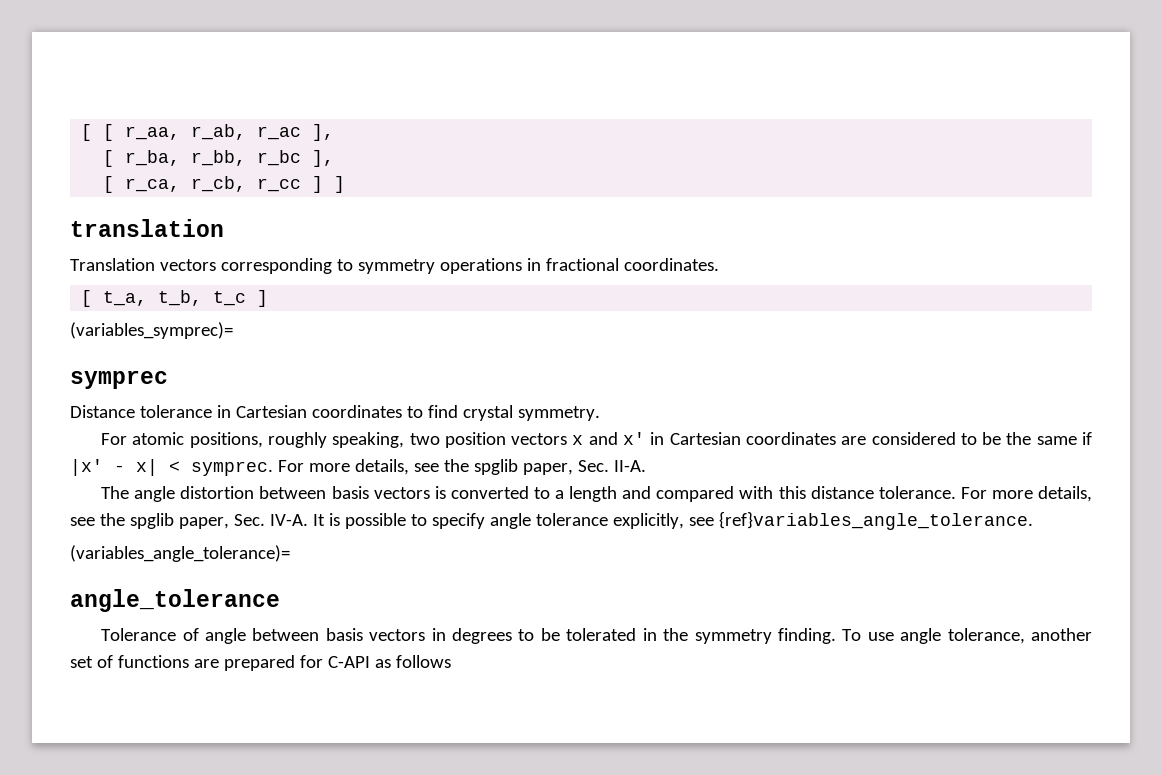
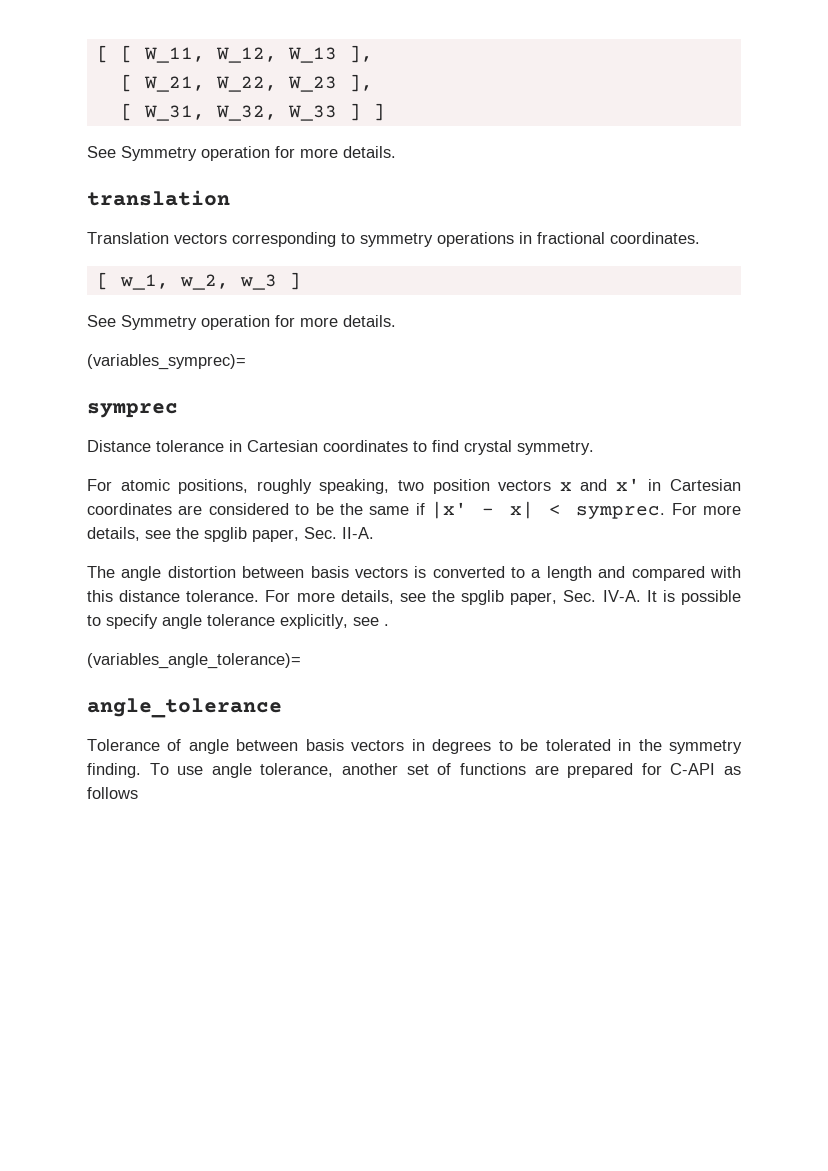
- [ [ r_aa, r_ab, r_ac ],
- [ r_ba, r_bb, r_bc ],
- [ r_ca, r_cb, r_cc ] ]
+ [ [ W_11, W_12, W_13 ],
+ [ W_21, W_22, W_23 ],
+ [ W_31, W_32, W_33 ] ]
+ See Symmetry operation for more details.
- [ t_a, t_b, t_c ]
+ [ w_1, w_2, w_3 ]
+ See Symmetry operation for more details.
- It is possible to specify angle tolerance explicitly, see {ref}variables_angle_tolerance.
+ It is possible to specify angle tolerance explicitly, see .

